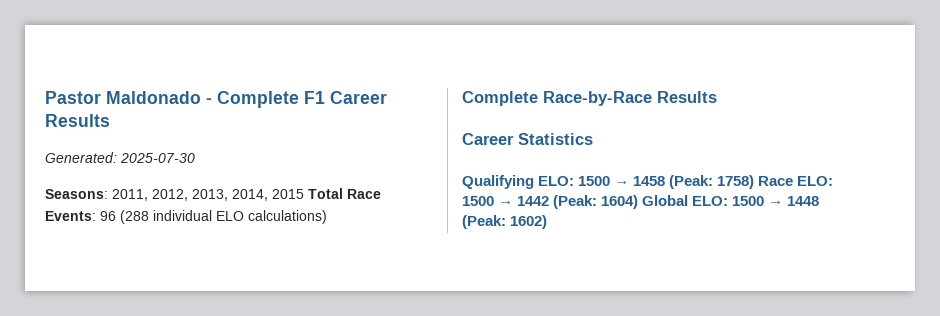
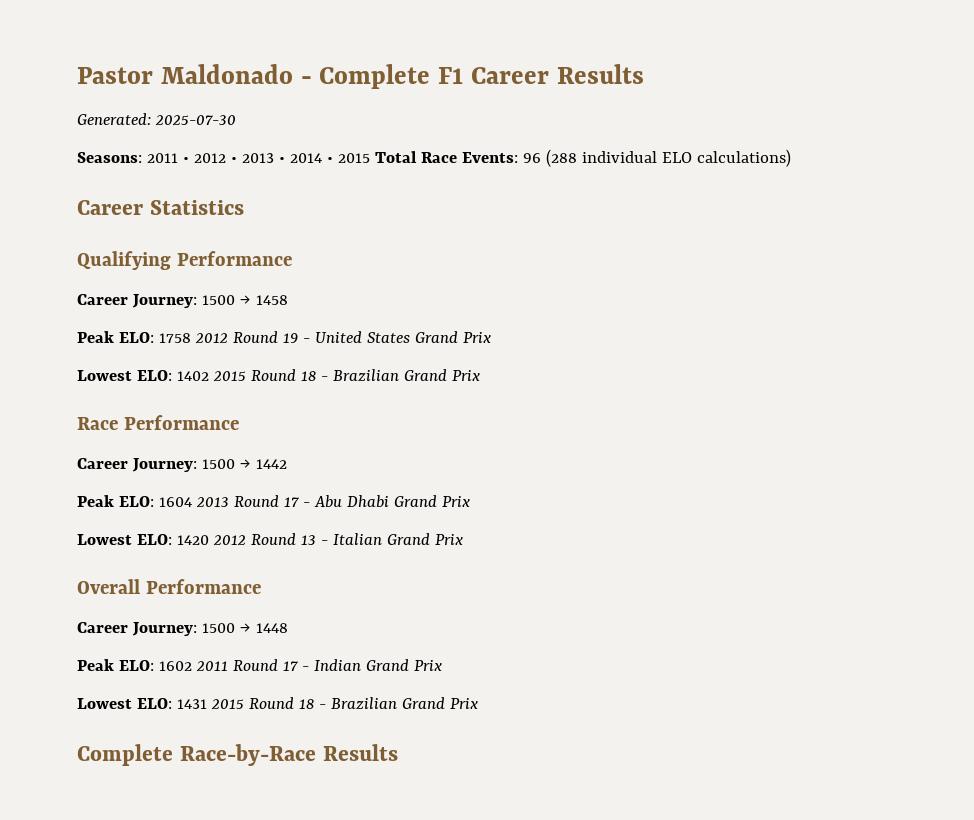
- Seasons: 2011, 2012, 2013, 2014, 2015 Total Race Events: 96 (288 individual ELO calculations)
+ Seasons: 2011 • 2012 • 2013 • 2014 • 2015 Total Race Events: 96 (288 individual ELO calculations)
- Complete Race-by-Race Results
- Qualifying ELO: 1500 → 1458 (Peak: 1758) Race ELO: 1500 → 1442 (Peak: 1604) Global ELO: 1500 → 1448 (Peak: 1602)
+ Qualifying Performance
+ Career Journey: 1500 → 1458
+ Peak ELO: 1758 2012 Round 19 - United States Grand Prix
+ Lowest ELO: 1402 2015 Round 18 - Brazilian Grand Prix
+ Race Performance
+ Career Journey: 1500 → 1442
+ Peak ELO: 1604 2013 Round 17 - Abu Dhabi Grand Prix
+ Lowest ELO: 1420 2012 Round 13 - Italian Grand Prix
+ Overall Performance
+ Career Journey: 1500 → 1448
+ Peak ELO: 1602 2011 Round 17 - Indian Grand Prix
+ Lowest ELO: 1431 2015 Round 18 - Brazilian Grand Prix
+ Complete Race-by-Race Results

